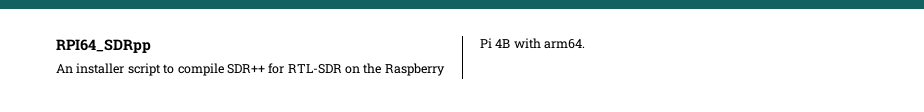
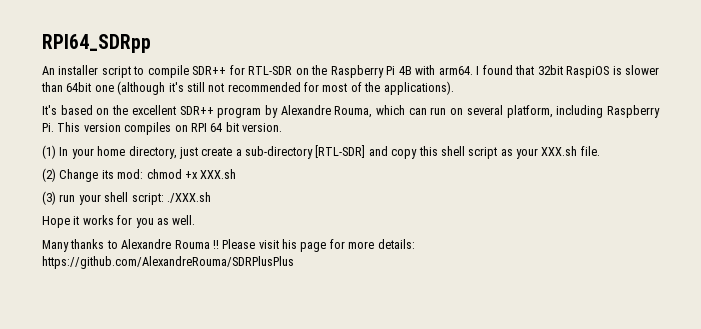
+ I found that 32bit RaspiOS is slower than 64bit one (although it's still not recommended for most of the applications).
+ It's based on the excellent SDR++ program by Alexandre Rouma, which can run on several platform, including Raspberry Pi. This version compiles on RPI 64 bit version.
+ (1) In your home directory, just create a sub-directory [RTL-SDR] and copy this shell script as your XXX.sh file.
+ (2) Change its mod: chmod +x XXX.sh
+ (3) run your shell script: ./XXX.sh
+ Hope it works for you as well.
+ Many thanks to Alexandre Rouma !! Please visit his page for more details: https://github.com/AlexandreRouma/SDRPlusPlus

